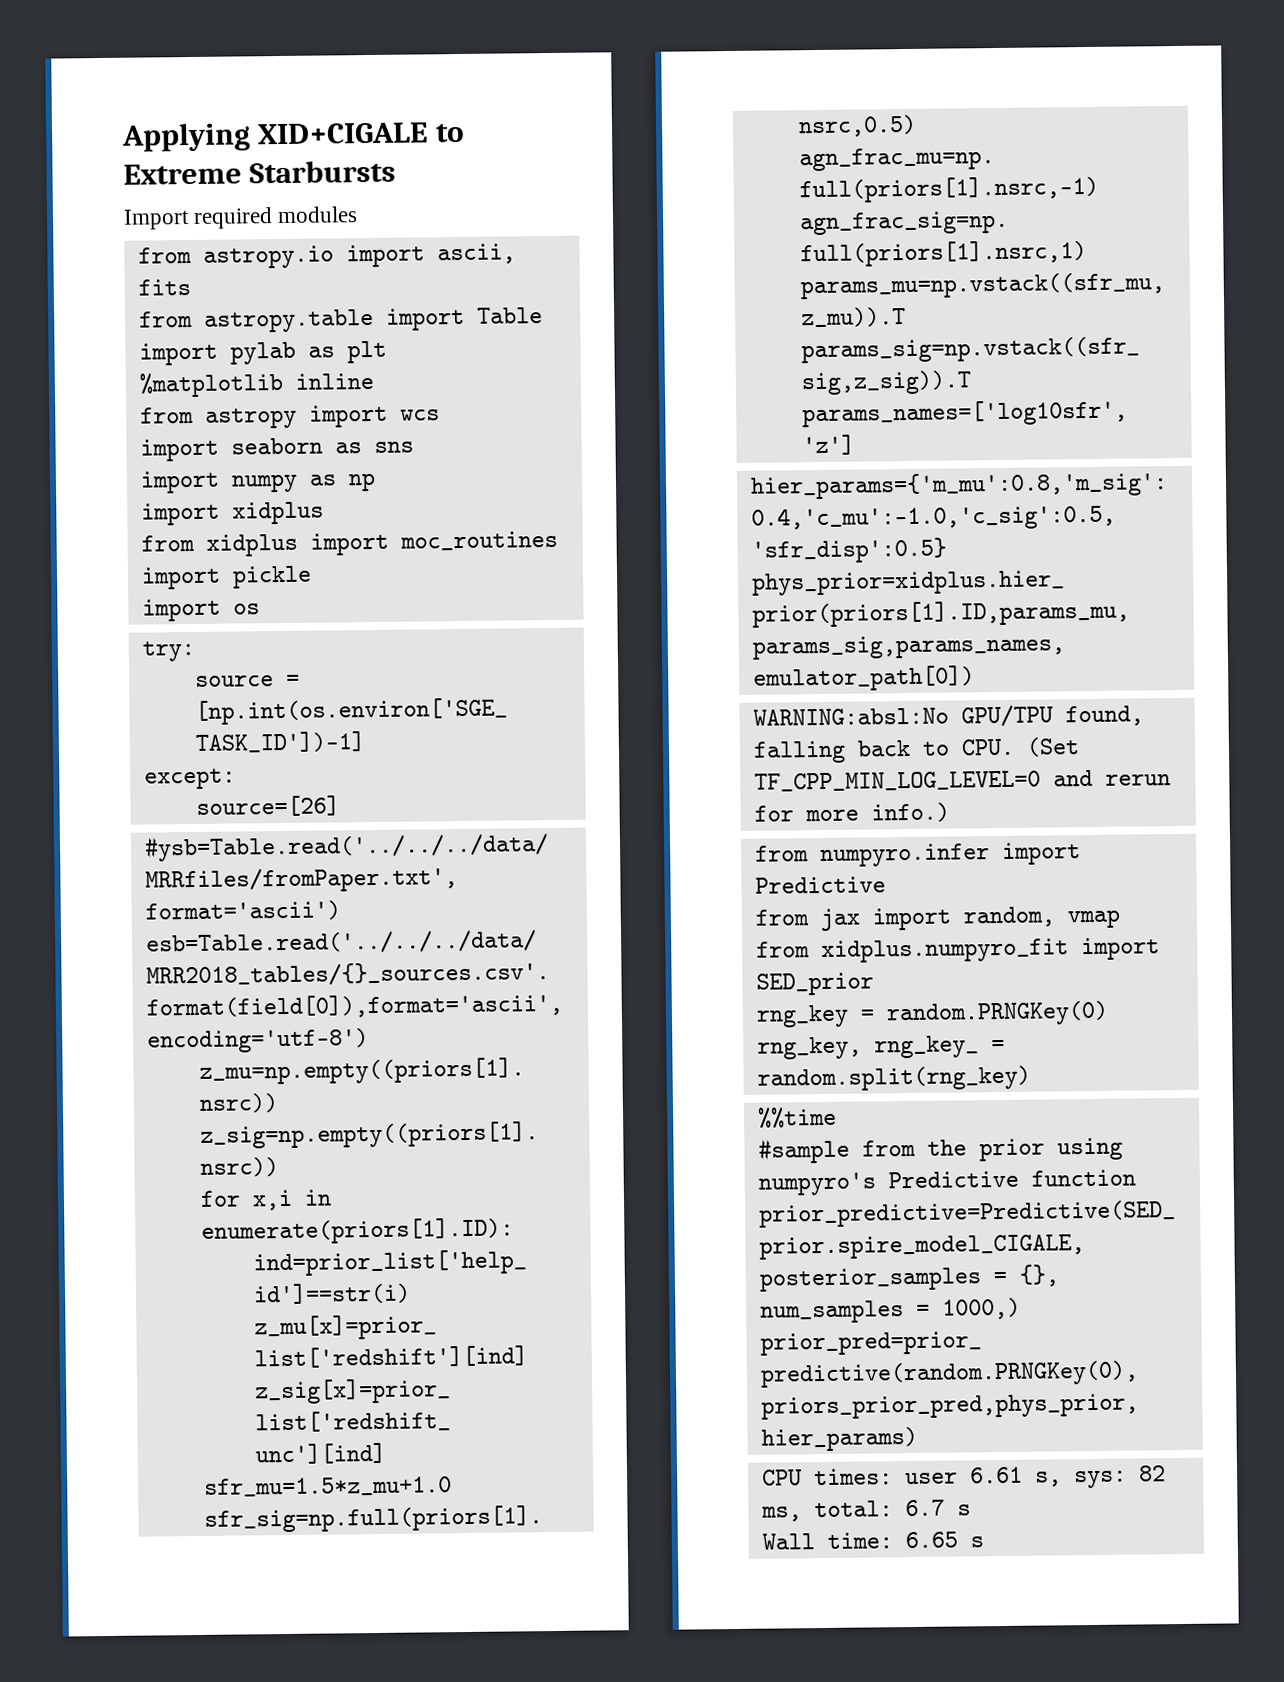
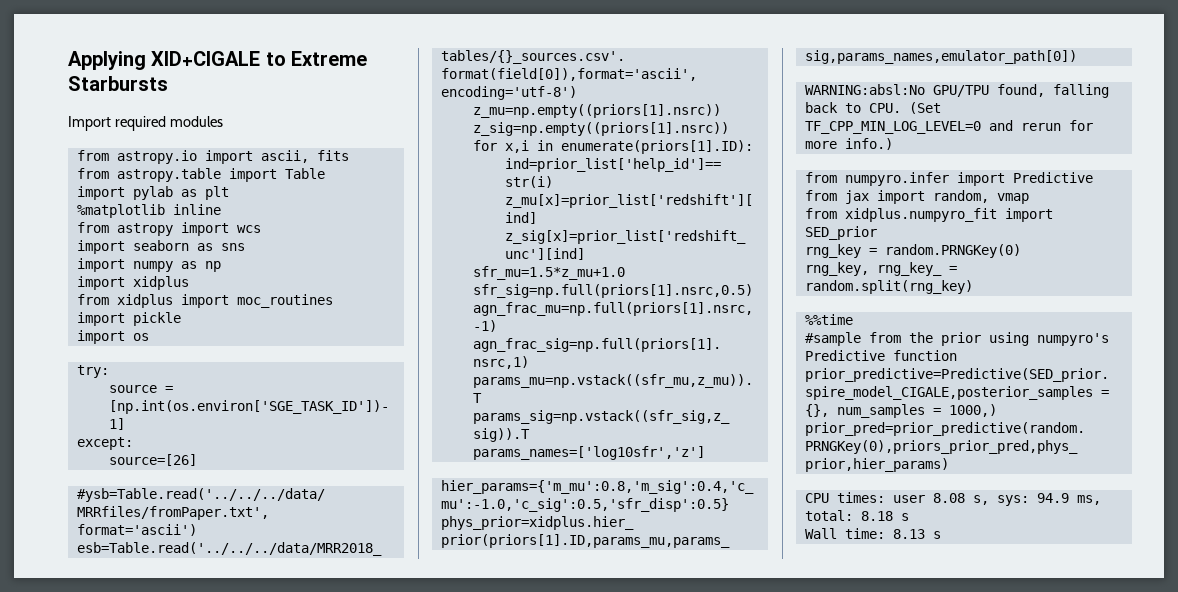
- CPU times: user 6.61 s, sys: 82 ms, total: 6.7 s
+ CPU times: user 8.08 s, sys: 94.9 ms, total: 8.18 s
- Wall time: 6.65 s
+ Wall time: 8.13 s

